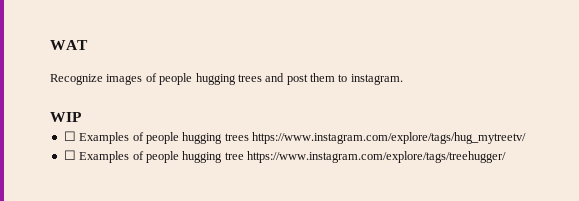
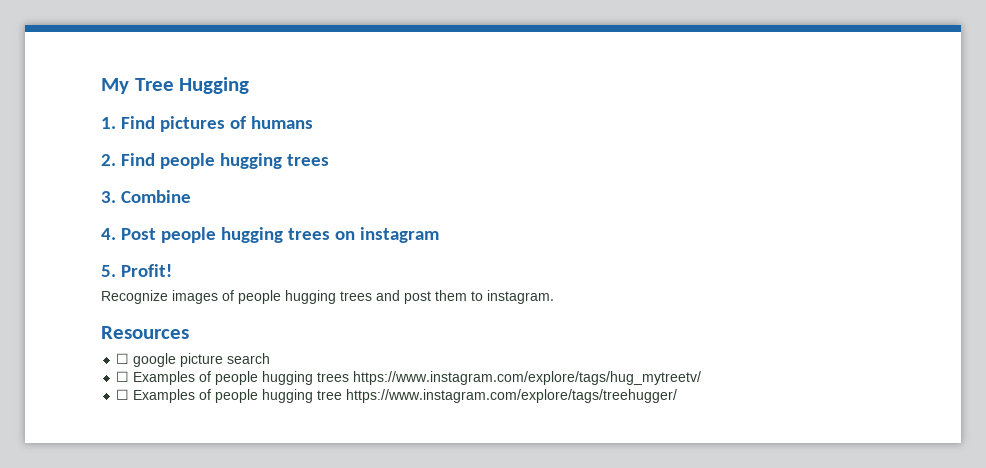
- WAT
+ My Tree Hugging
+ 1. Find pictures of humans
+ 2. Find people hugging trees
+ 3. Combine
+ 4. Post people hugging trees on instagram
+ 5. Profit!
- WIP
+ Resources
+ ☐ google picture search

